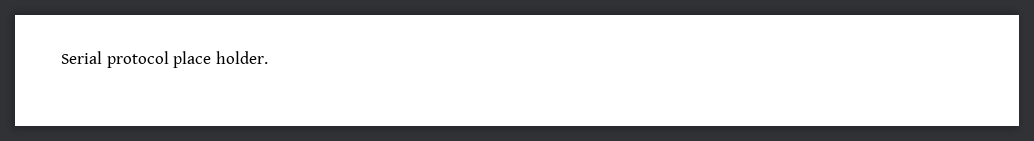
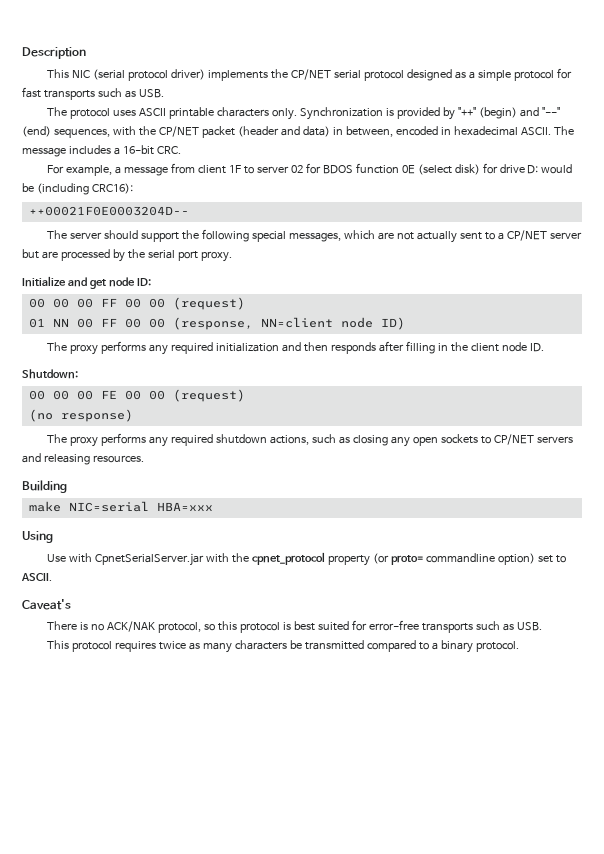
- Serial protocol place holder.
+ Description
+ This NIC (serial protocol driver) implements the CP/NET serial protocol designed as a simple protocol for fast transports such as USB.
+ The protocol uses ASCII printable characters only. Synchronization is provided by "++" (begin) and "--" (end) sequences, with the CP/NET packet (header and data) in between, encoded in hexadecimal ASCII. The message includes a 16-bit CRC.
+ For example, a message from client 1F to server 02 for BDOS function 0E (select disk) for drive D: would be (including CRC16):
+ ++00021F0E0003204D--
+ The server should support the following special messages, which are not actually sent to a CP/NET server but are processed by the serial port proxy.
+ Initialize and get node ID:
+ 00 00 00 FF 00 00 (request)
+ 01 NN 00 FF 00 00 (response, NN=client node ID)
+ The proxy performs any required initialization and then responds after filling in the client node ID.
+ Shutdown:
+ 00 00 00 FE 00 00 (request)
+ (no response)
+ The proxy performs any required shutdown actions, such as closing any open sockets to CP/NET servers and releasing resources.
+ Building
+ make NIC=serial HBA=xxx
+ Using
+ Use with CpnetSerialServer.jar with the cpnet_protocol property (or proto= commandline option) set to ASCII.
+ Caveat's
+ There is no ACK/NAK protocol, so this protocol is best suited for error-free transports such as USB.
+ This protocol requires twice as many characters be transmitted compared to a binary protocol.

